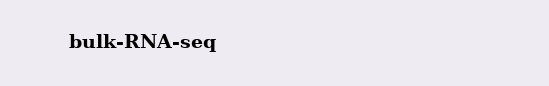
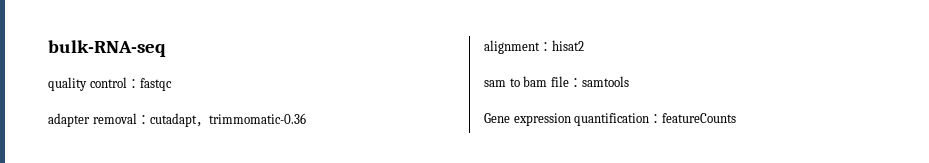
+ quality control：fastqc
+ adapter removal：cutadapt，trimmomatic-0.36
+ alignment：hisat2
+ sam to bam file：samtools
+ Gene expression quantification：featureCounts

